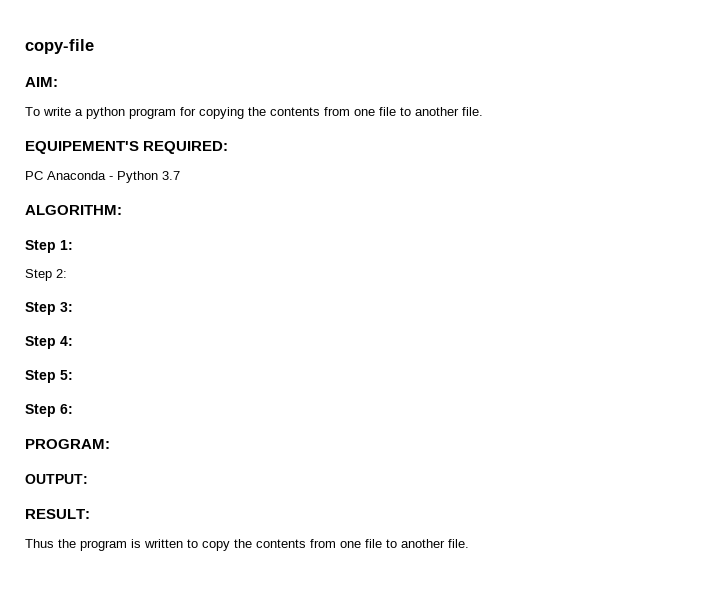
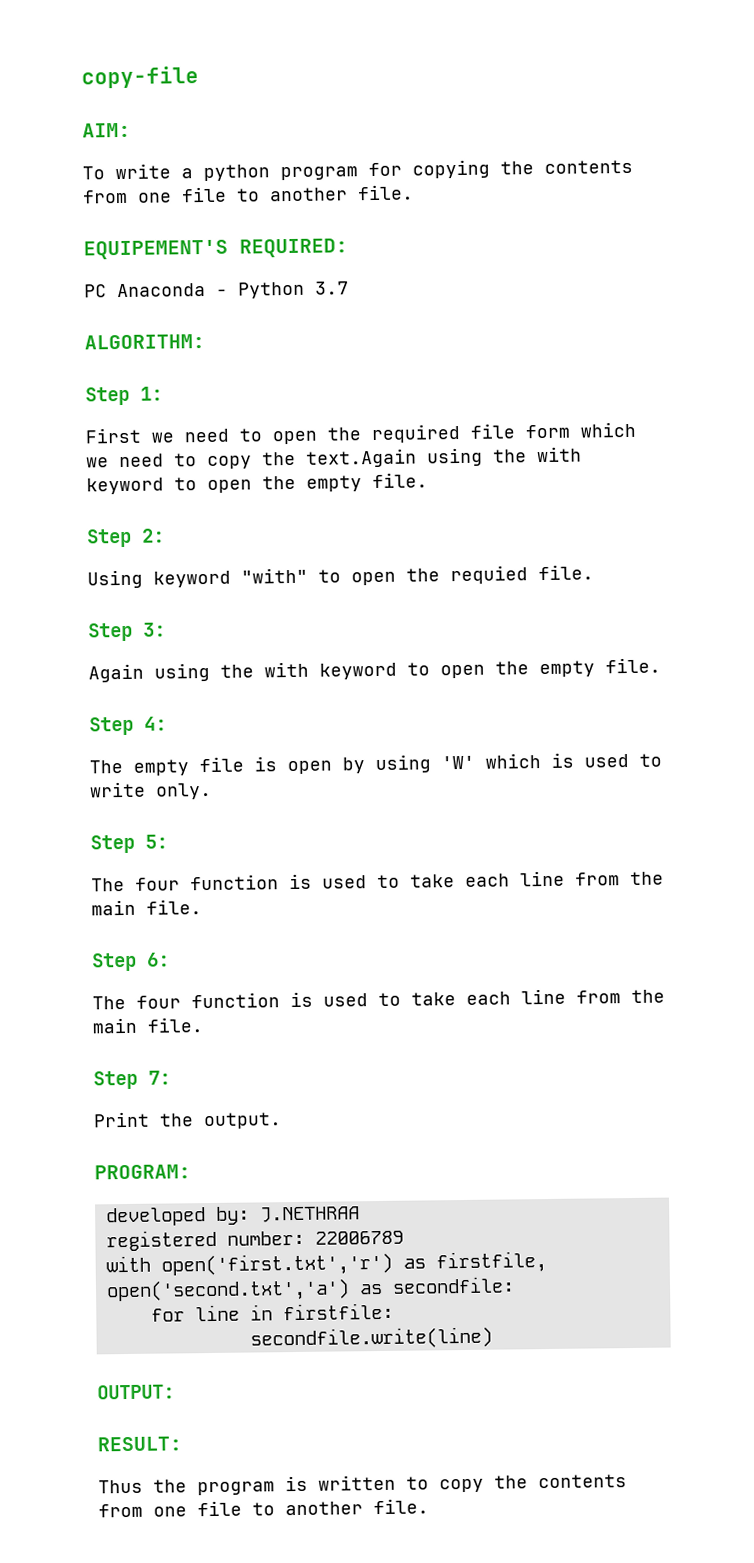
+ First we need to open the required file form which we need to copy the text.Again using the with keyword to open the empty file.
  Step 2:
+ Using keyword "with" to open the requied file.
  Step 3:
+ Again using the with keyword to open the empty file.
  Step 4:
+ The empty file is open by using 'W' which is used to write only.
  Step 5:
+ The four function is used to take each line from the main file.
  Step 6:
+ The four function is used to take each line from the main file.
+ Step 7:
+ Print the output.
  PROGRAM:
+ developed by: J.NETHRAA
+ registered number: 22006789
+ with open('first.txt','r') as firstfile, open('second.txt','a') as secondfile:
+ for line in firstfile:
+ secondfile.write(line)

